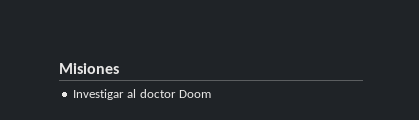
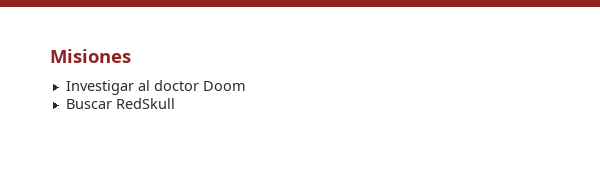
+ Buscar RedSkull

